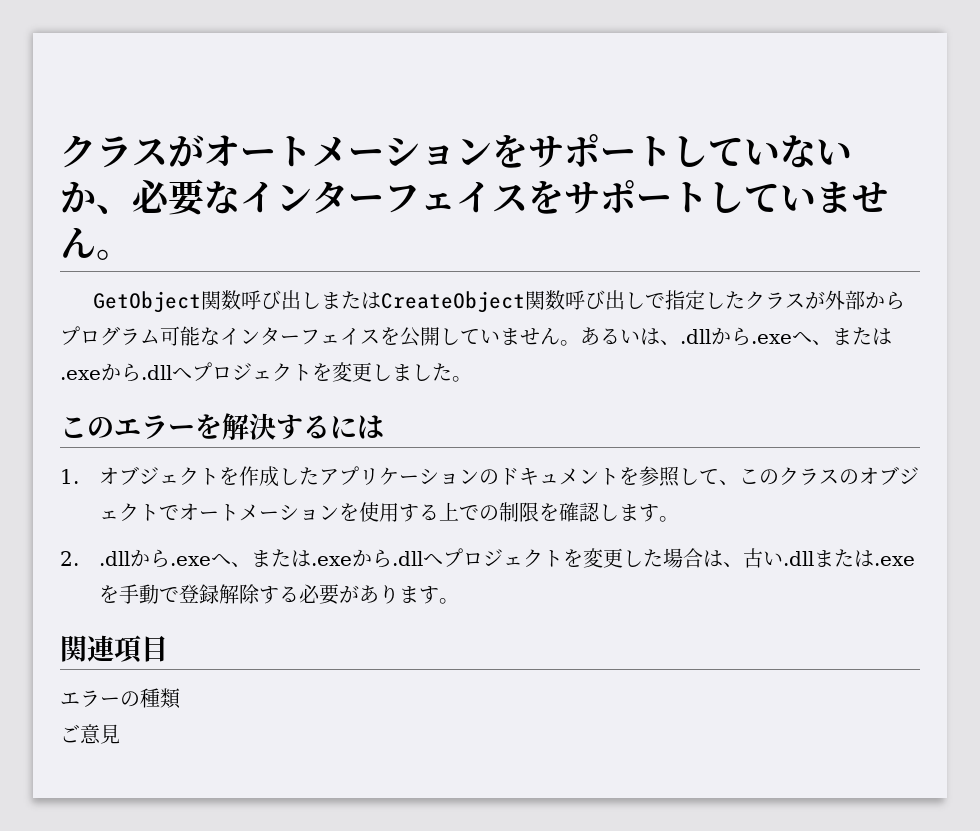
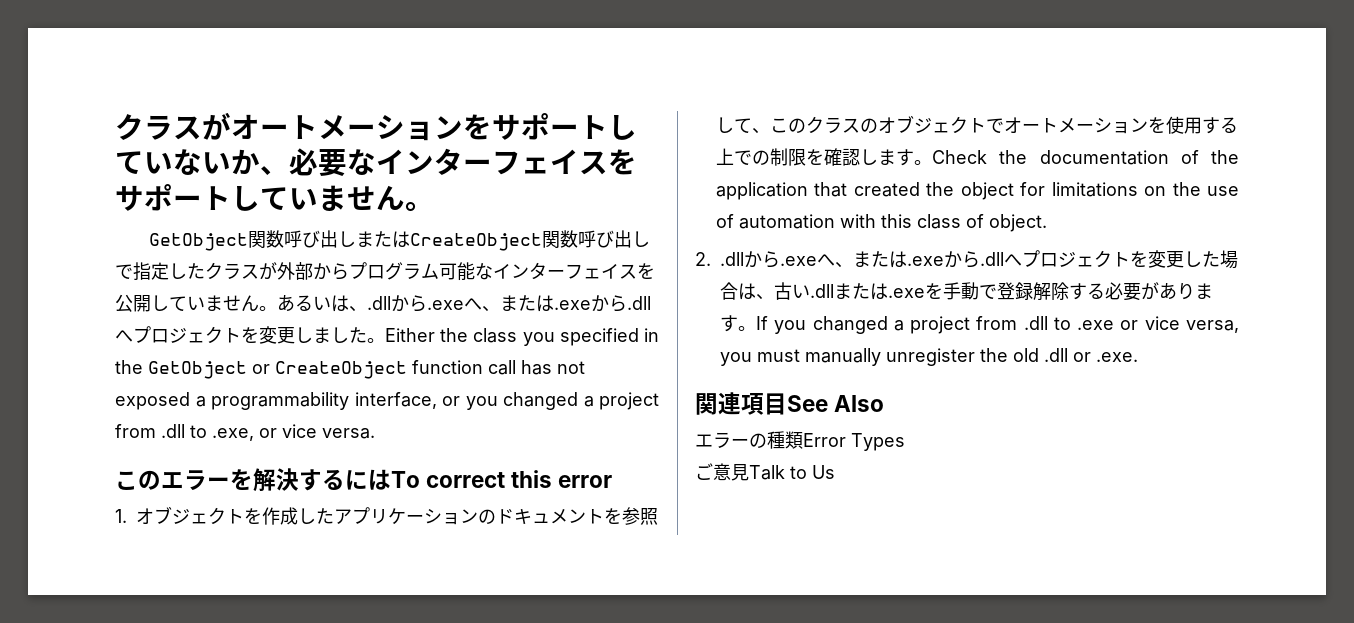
+ Either the class you specified in the GetObject or CreateObject function call has not exposed a programmability interface, or you changed a project from .dll to .exe, or vice versa.
- このエラーを解決するには
+ このエラーを解決するにはTo correct this error
+ Check the documentation of the application that created the object for limitations on the use of automation with this class of object.
+ If you changed a project from .dll to .exe or vice versa, you must manually unregister the old .dll or .exe.
- 関連項目
+ 関連項目See Also
- エラーの種類
+ エラーの種類Error Types
- ご意見
+ ご意見Talk to Us

